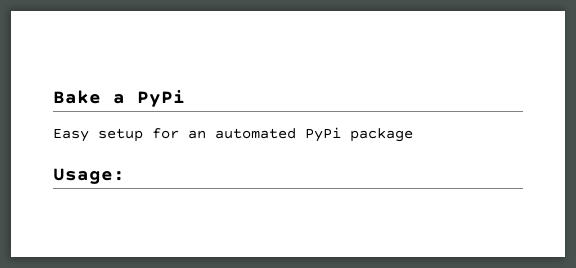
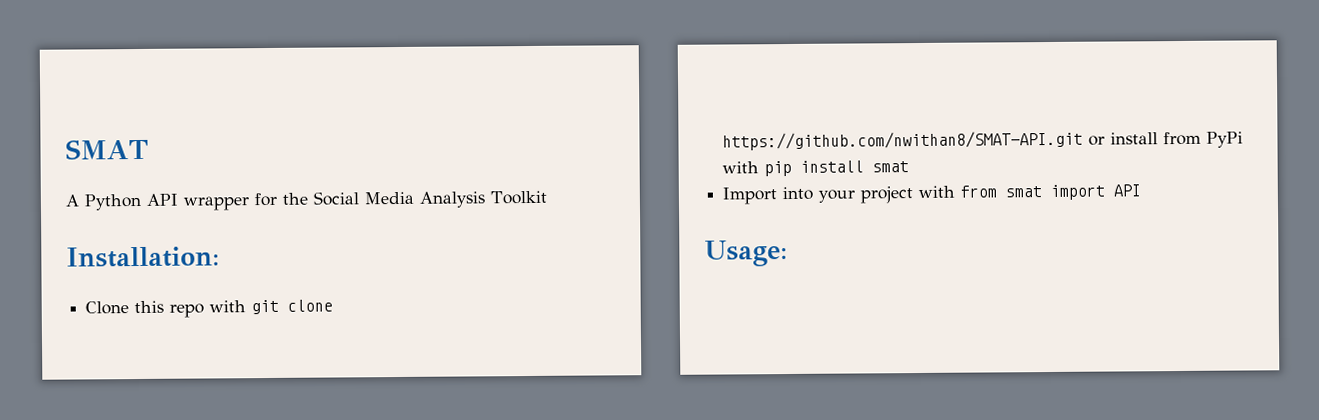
- Bake a PyPi
- Easy setup for an automated PyPi package
+ SMAT
+ A Python API wrapper for the Social Media Analysis Toolkit
+ Installation:
+ Clone this repo with git clone https://github.com/nwithan8/SMAT-API.git or install from PyPi with pip install smat
+ Import into your project with from smat import API

